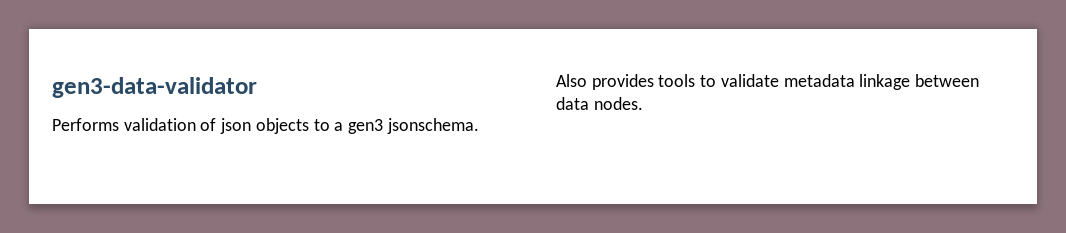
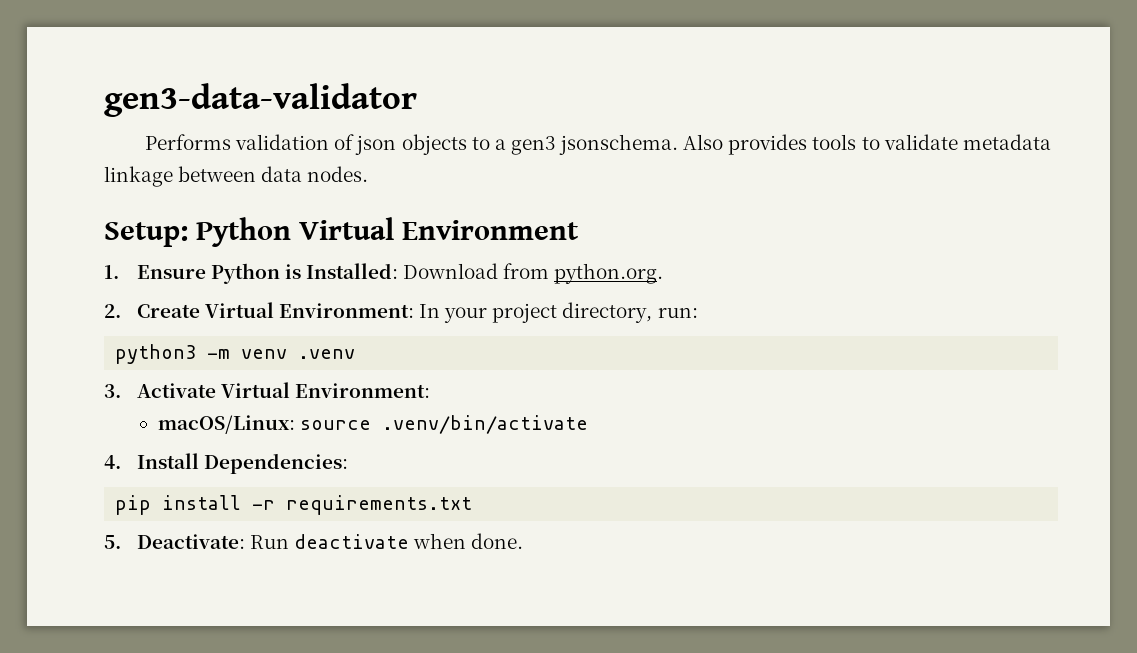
+ Setup: Python Virtual Environment
+ 1. Ensure Python is Installed: Download from python.org.
+ 2. Create Virtual Environment: In your project directory, run:
+ python3 -m venv .venv
+ 3. Activate Virtual Environment:
+ macOS/Linux: source .venv/bin/activate
+ 4. Install Dependencies:
+ pip install -r requirements.txt
+ 5. Deactivate: Run deactivate when done.

